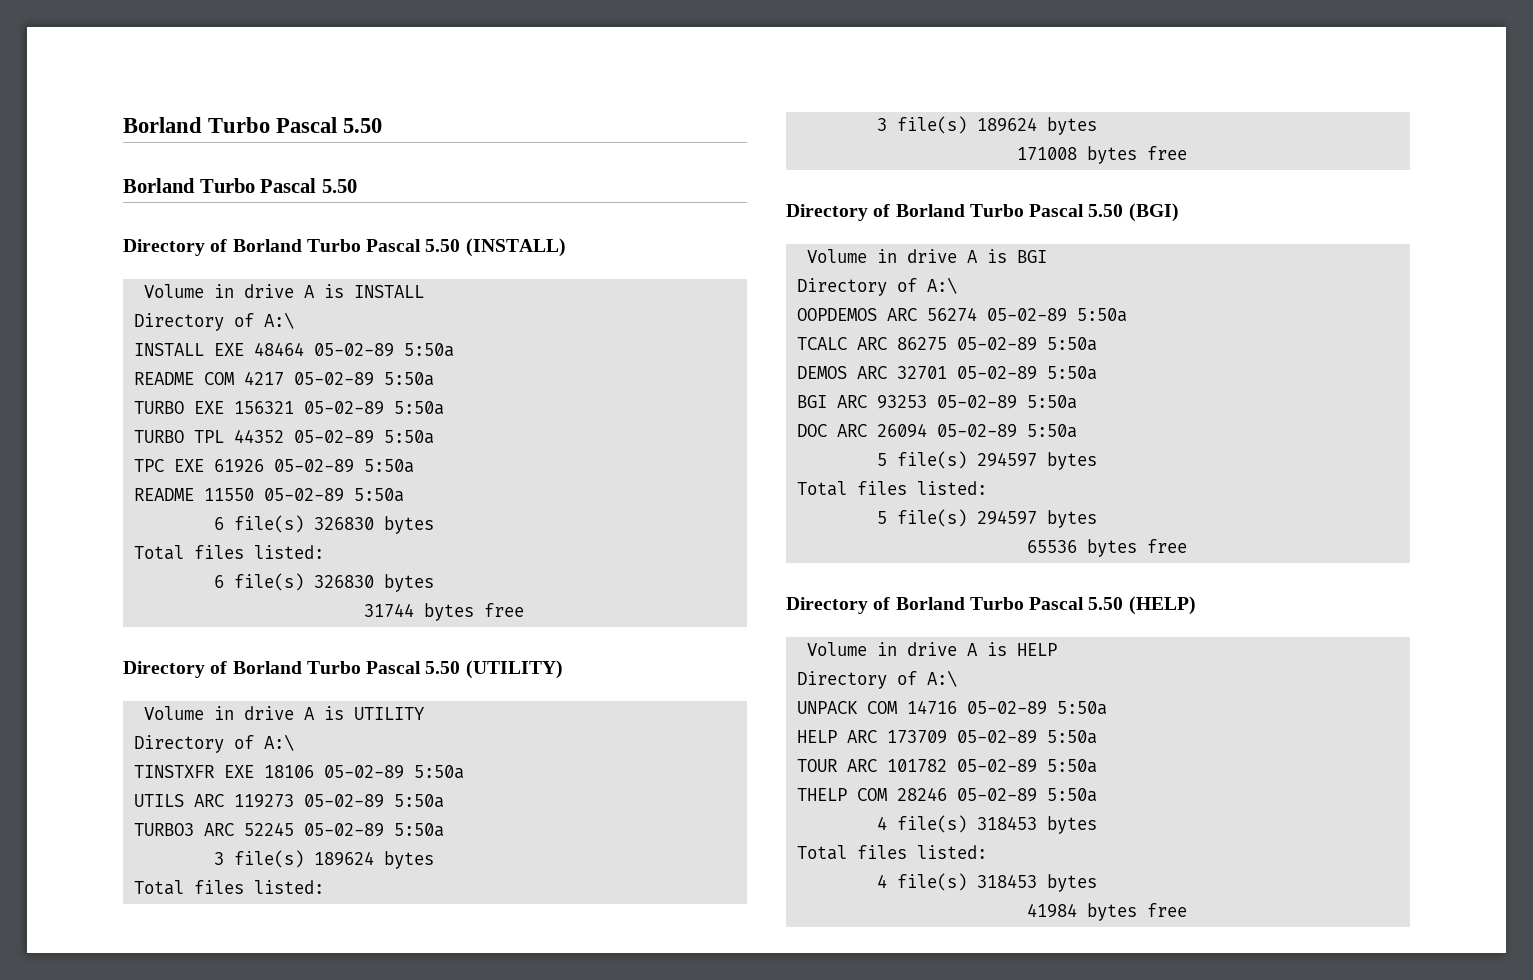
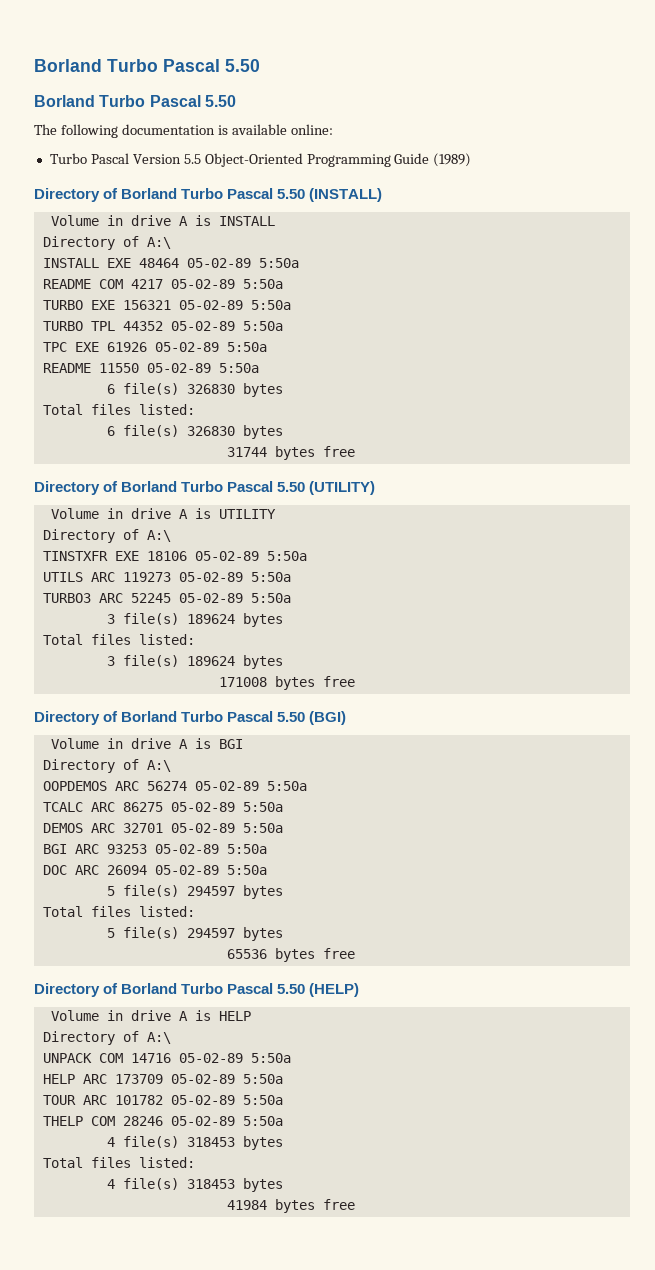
+ The following documentation is available online:
+ Turbo Pascal Version 5.5 Object-Oriented Programming Guide (1989)

